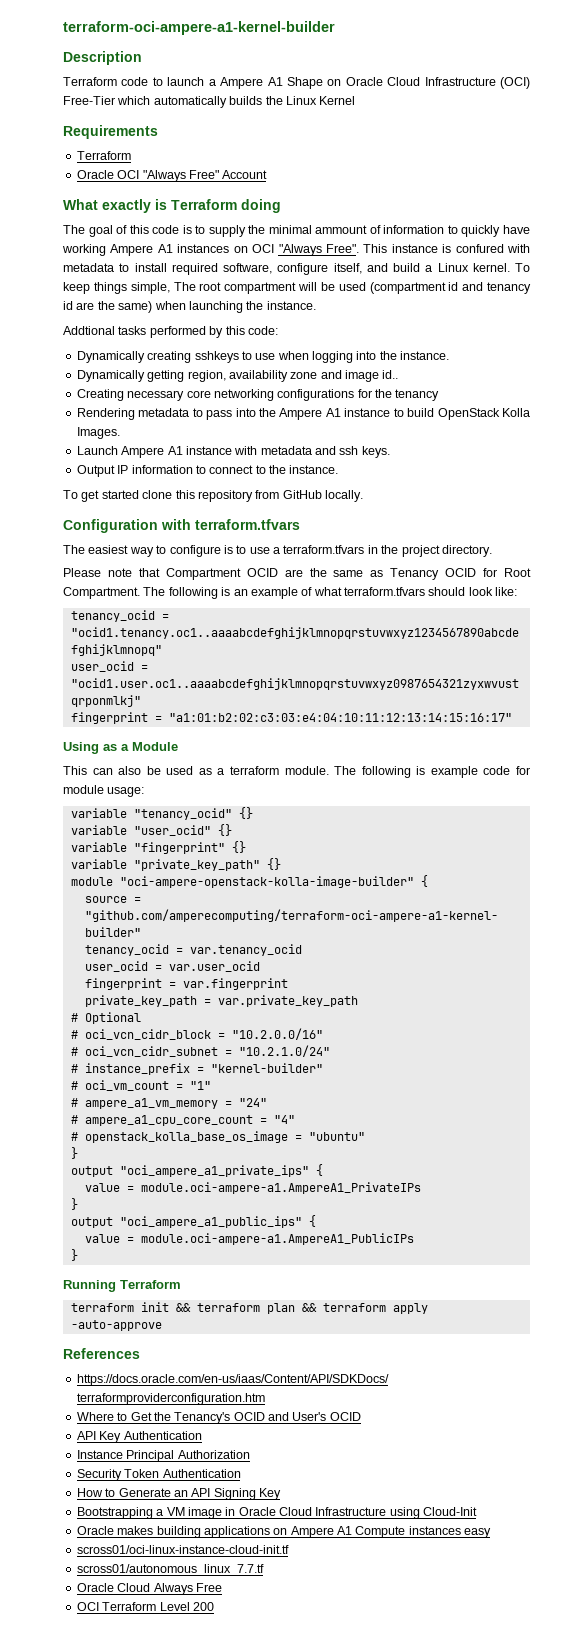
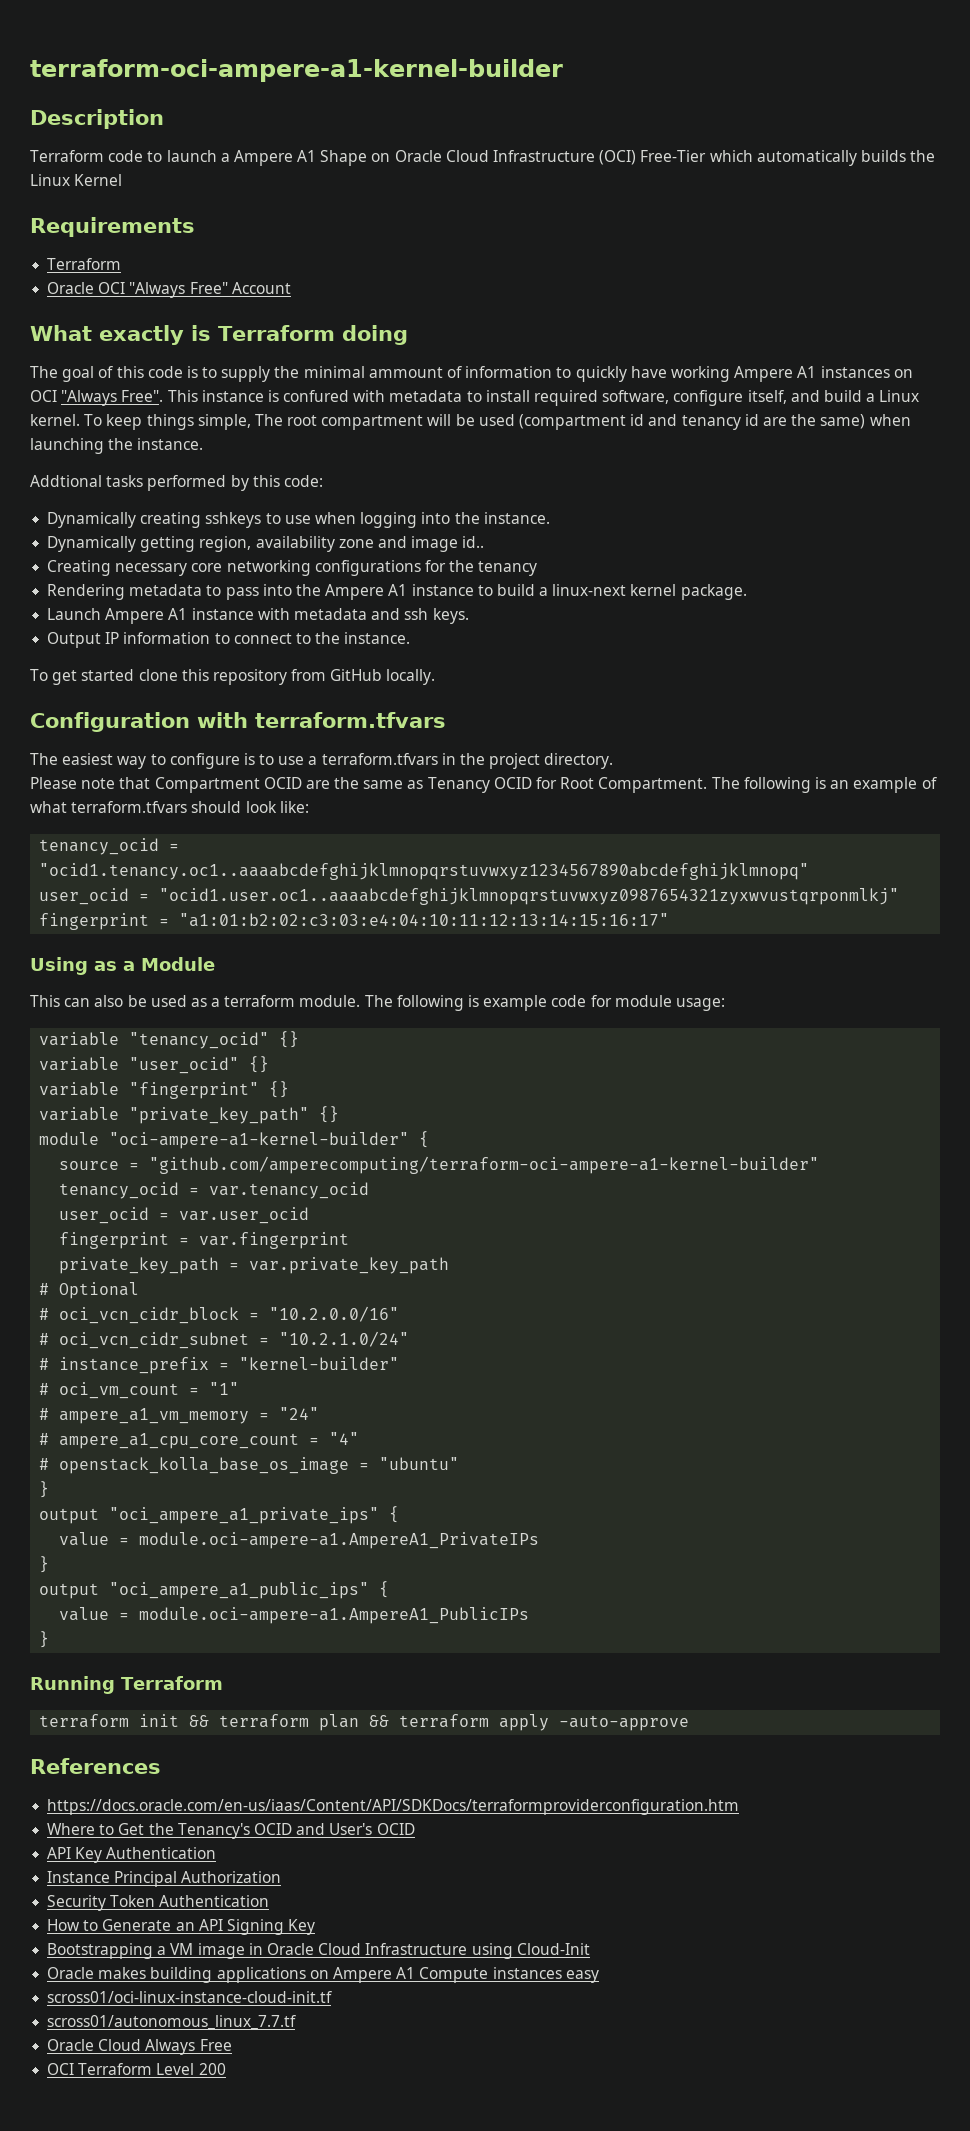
- Rendering metadata to pass into the Ampere A1 instance to build OpenStack Kolla Images.
+ Rendering metadata to pass into the Ampere A1 instance to build a linux-next kernel package.
- module "oci-ampere-openstack-kolla-image-builder" {
+ module "oci-ampere-a1-kernel-builder" {

